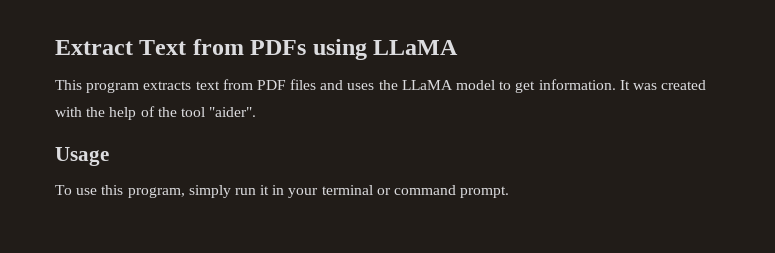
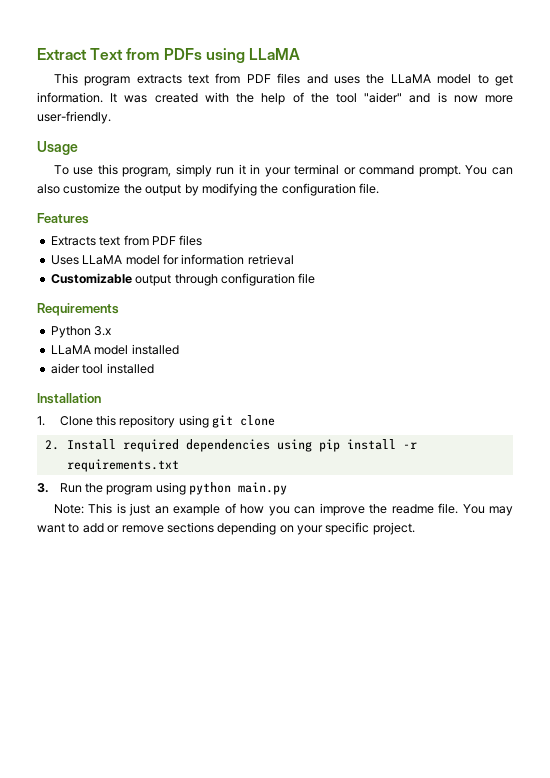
- It was created with the help of the tool "aider".
+ It was created with the help of the tool "aider" and is now more user-friendly.
+ You can also customize the output by modifying the configuration file.
+ Features
+ Extracts text from PDF files
+ Uses LLaMA model for information retrieval
+ Customizable output through configuration file
+ Requirements
+ Python 3.x
+ LLaMA model installed
+ aider tool installed
+ Installation
+ 1. Clone this repository using git clone
+ 2. Install required dependencies using pip install -r requirements.txt
+ 3. Run the program using python main.py
+ Note: This is just an example of how you can improve the readme file. You may want to add or remove sections depending on your specific project.

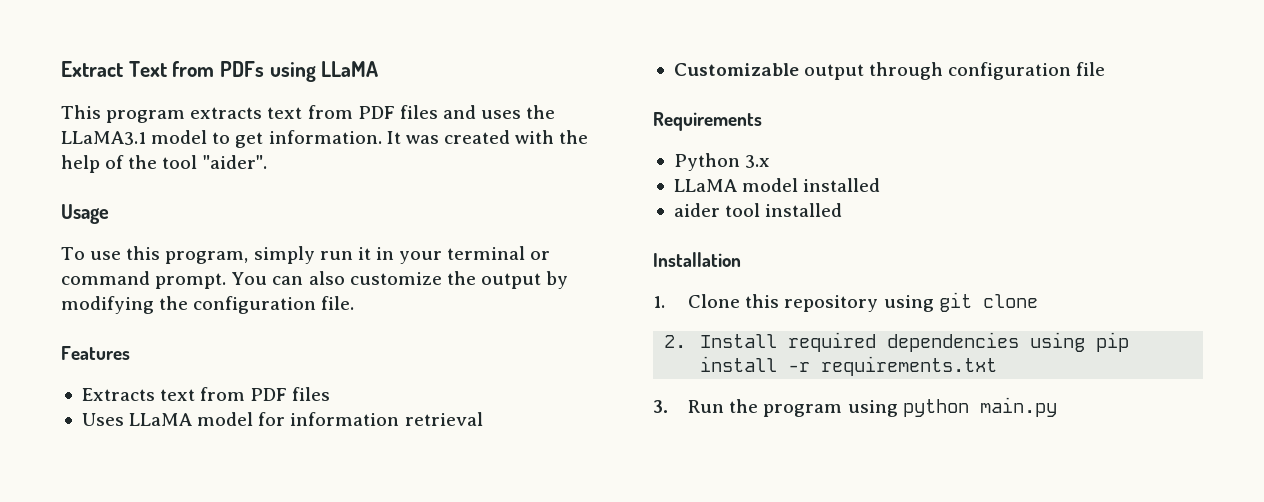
- This program extracts text from PDF files and uses the LLaMA model to get information.
+ This program extracts text from PDF files and uses the LLaMA3.1 model to get information.
- It was created with the help of the tool "aider" and is now more user-friendly.
+ It was created with the help of the tool "aider".
- Note: This is just an example of how you can improve the readme file. You may want to add or remove sections depending on your specific project.

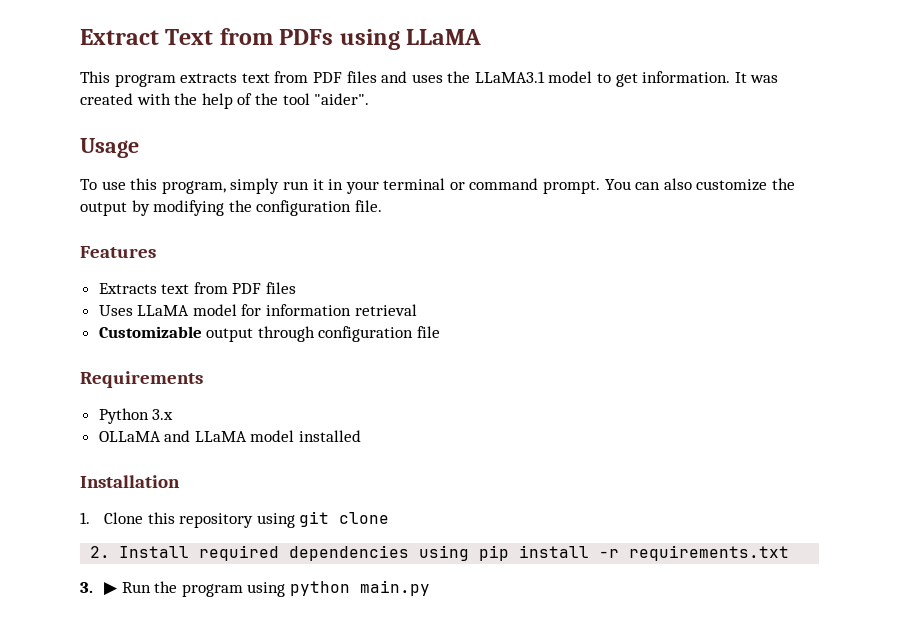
- LLaMA model installed
+ OLLaMA and LLaMA model installed
- aider tool installed
- 3. Run the program using python main.py
+ 3. ▶ Run the program using python main.py

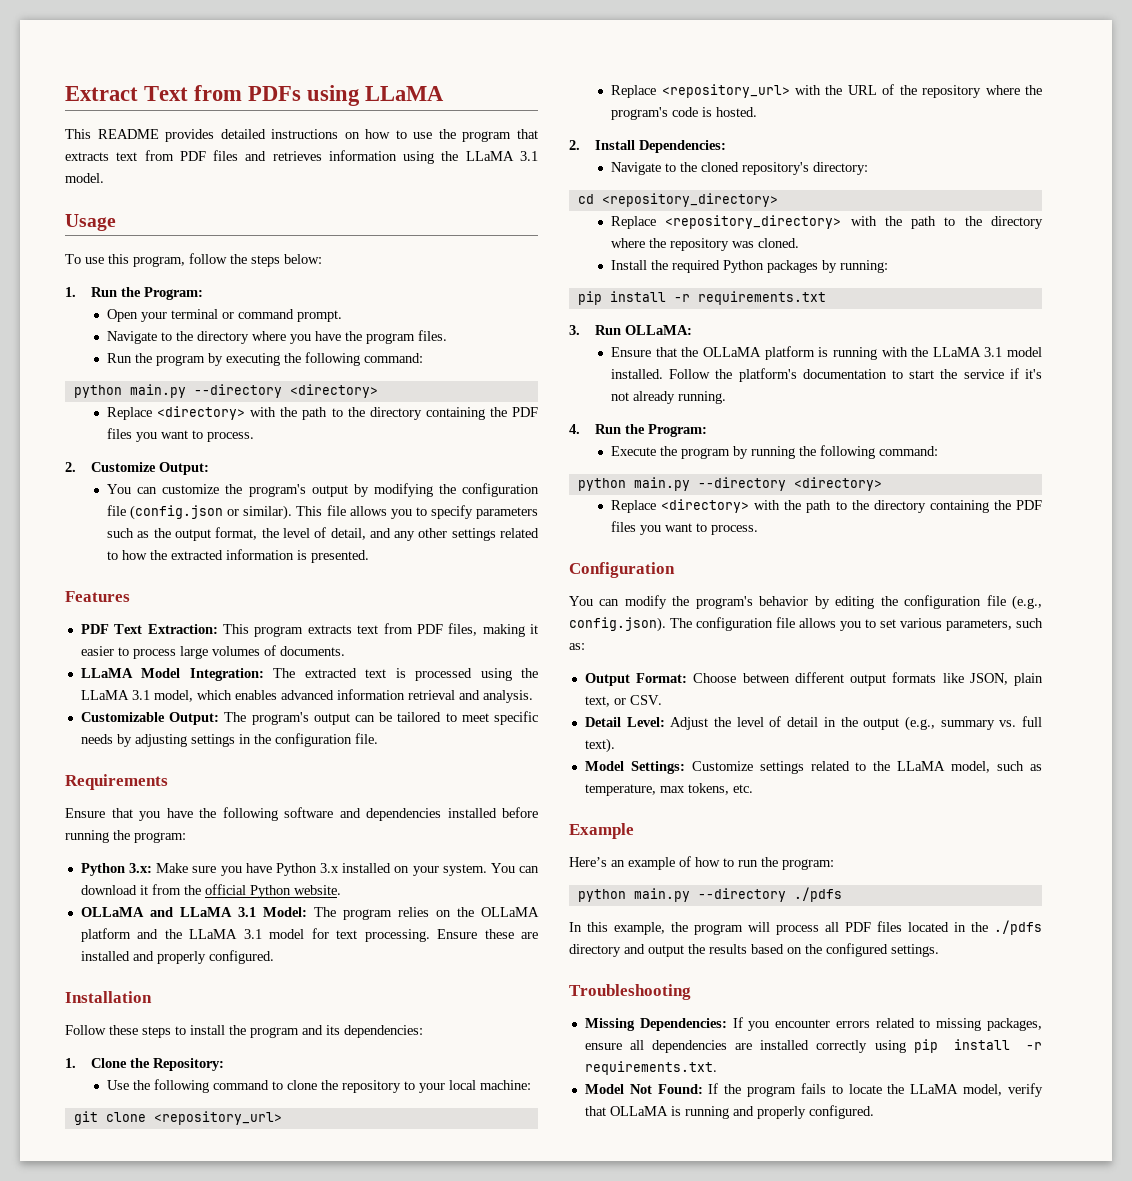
- This program extracts text from PDF files and uses the LLaMA3.1 model to get information. It was created with the help of the tool "aider".
+ This README provides detailed instructions on how to use the program that extracts text from PDF files and retrieves information using the LLaMA 3.1 model.
- To use this program, simply run it in your terminal or command prompt. You can also customize the output by modifying the configuration file.
+ To use this program, follow the steps below:
+ 1. Run the Program:
+ Open your terminal or command prompt.
+ Navigate to the directory where you have the program files.
+ Run the program by executing the following command:
+ python main.py --directory <directory>
+ Replace <directory> with the path to the directory containing the PDF files you want to process.
+ 2. Customize Output:
+ You can customize the program's output by modifying the configuration file (config.json or similar). This file allows you to specify parameters such as the output format, the level of detail, and any other settings related to how the extracted information is presented.
  Features
- Extracts text from PDF files
- Uses LLaMA model for information retrieval
+ PDF Text Extraction: This program extracts text from PDF files, making it easier to process large volumes of documents.
+ LLaMA Model Integration: The extracted text is processed using the LLaMA 3.1 model, which enables advanced information retrieval and analysis.
- Customizable output through configuration file
+ Customizable Output: The program's output can be tailored to meet specific needs by adjusting settings in the configuration file.
  Requirements
- Python 3.x
- OLLaMA and LLaMA model installed
+ Ensure that you have the following software and dependencies installed before running the program:
+ Python 3.x: Make sure you have Python 3.x installed on your system. You can download it from the official Python website.
+ OLLaMA and LLaMA 3.1 Model: The program relies on the OLLaMA platform and the LLaMA 3.1 model for text processing. Ensure these are installed and properly configured.
  Installation
- 1. Clone this repository using git clone
- 2. Install required dependencies using pip install -r requirements.txt
+ Follow these steps to install the program and its dependencies:
+ 1. Clone the Repository:
+ Use the following command to clone the repository to your local machine:
+ git clone <repository_url>
+ Replace <repository_url> with the URL of the repository where the program's code is hosted.
+ 2. Install Dependencies:
+ Navigate to the cloned repository's directory:
+ cd <repository_directory>
+ Replace <repository_directory> with the path to the directory where the repository was cloned.
+ Install the required Python packages by running:
+ pip install -r requirements.txt
- 3. ▶ Run the program using python main.py
+ 3. Run OLLaMA:
+ Ensure that the OLLaMA platform is running with the LLaMA 3.1 model installed. Follow the platform's documentation to start the service if it's not already running.
+ 4. Run the Program:
+ Execute the program by running the following command:
+ python main.py --directory <directory>
+ Replace <directory> with the path to the directory containing the PDF files you want to process.
+ Configuration
+ You can modify the program's behavior by editing the configuration file (e.g., config.json). The configuration file allows you to set various parameters, such as:
+ Output Format: Choose between different output formats like JSON, plain text, or CSV.
+ Detail Level: Adjust the level of detail in the output (e.g., summary vs. full text).
+ Model Settings: Customize settings related to the LLaMA model, such as temperature, max tokens, etc.
+ Example
+ Here’s an example of how to run the program:
+ python main.py --directory ./pdfs
+ In this example, the program will process all PDF files located in the ./pdfs directory and output the results based on the configured settings.
+ Troubleshooting
+ Missing Dependencies: If you encounter errors related to missing packages, ensure all dependencies are installed correctly using pip install -r requirements.txt.
+ Model Not Found: If the program fails to locate the LLaMA model, verify that OLLaMA is running and properly configured.

